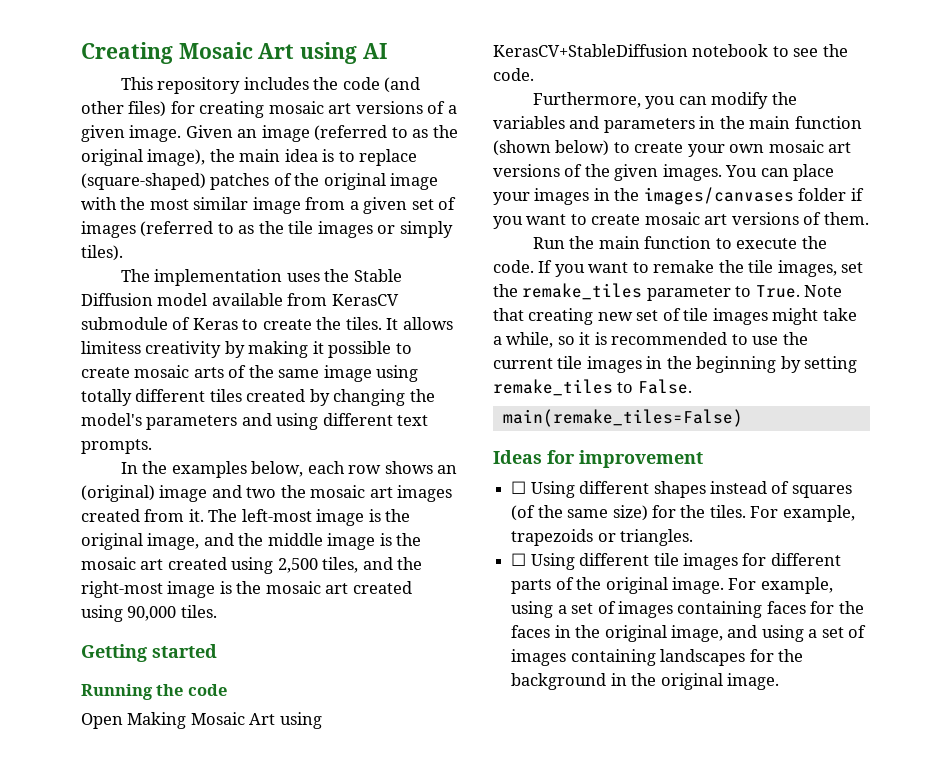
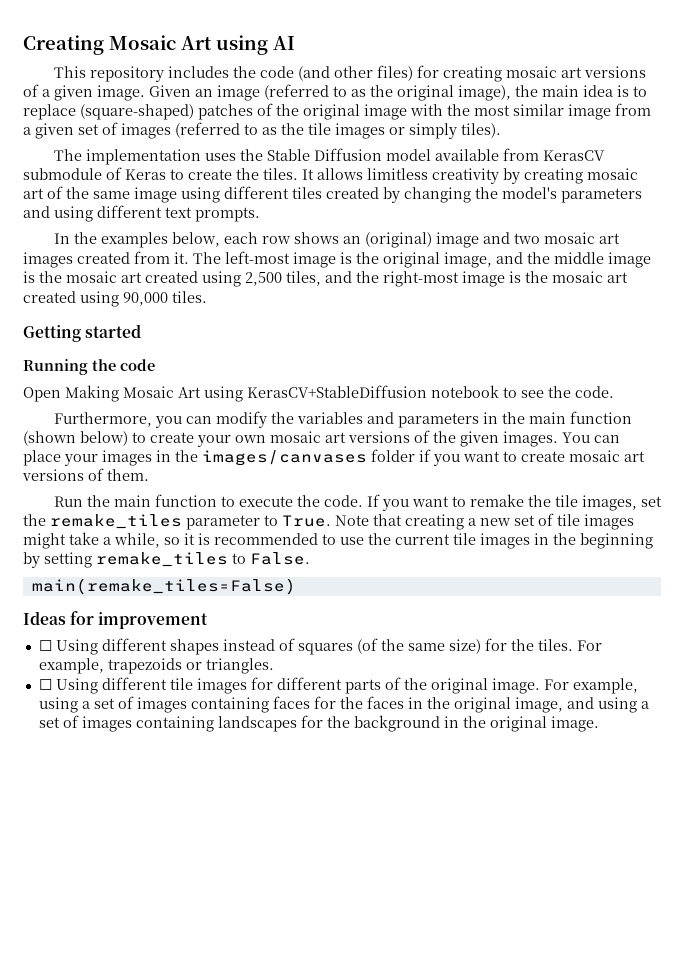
- It allows limitess creativity by making it possible to create mosaic arts of the same image using totally different tiles created by changing the model's parameters and using different text prompts.
+ It allows limitless creativity by creating mosaic art of the same image using different tiles created by changing the model's parameters and using different text prompts.
- In the examples below, each row shows an (original) image and two the mosaic art images created from it.
+ In the examples below, each row shows an (original) image and two mosaic art images created from it.
- Note that creating new set of tile images might take a while, so it is recommended to use the current tile images in the beginning by setting remake_tiles to False.
+ Note that creating a new set of tile images might take a while, so it is recommended to use the current tile images in the beginning by setting remake_tiles to False.

